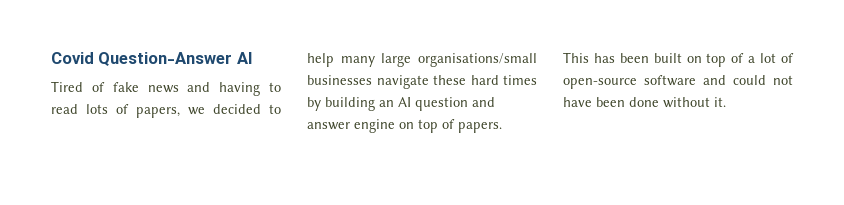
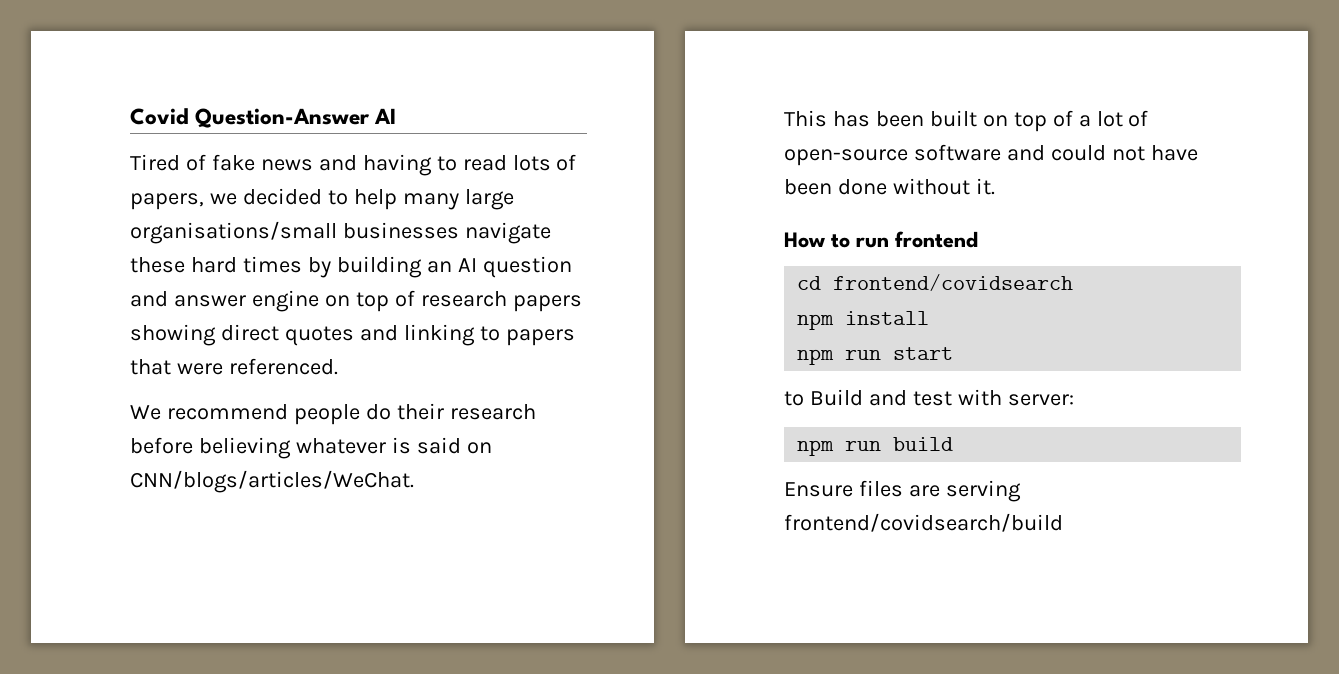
- Tired of fake news and having to read lots of papers, we decided to help many large organisations/small businesses navigate these hard times by building an AI question and answer engine on top of papers.
+ Tired of fake news and having to read lots of papers, we decided to help many large organisations/small businesses navigate these hard times by building an AI question and answer engine on top of research papers showing direct quotes and linking to papers that were referenced.
+ We recommend people do their research before believing whatever is said on CNN/blogs/articles/WeChat.
+ How to run frontend
+ cd frontend/covidsearch
+ npm install
+ npm run start
+ to Build and test with server:
+ npm run build
+ Ensure files are serving frontend/covidsearch/build

